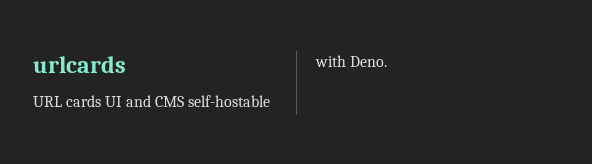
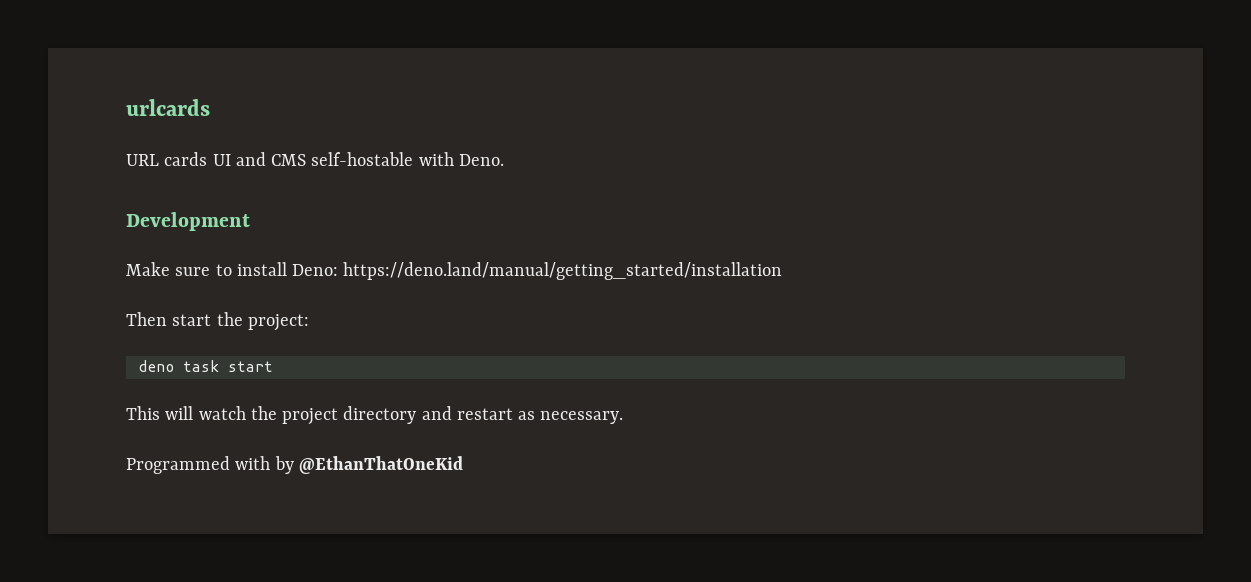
+ Development
+ Make sure to install Deno: https://deno.land/manual/getting_started/installation
+ Then start the project:
+ deno task start
+ This will watch the project directory and restart as necessary.
+ Programmed with by @EthanThatOneKid

